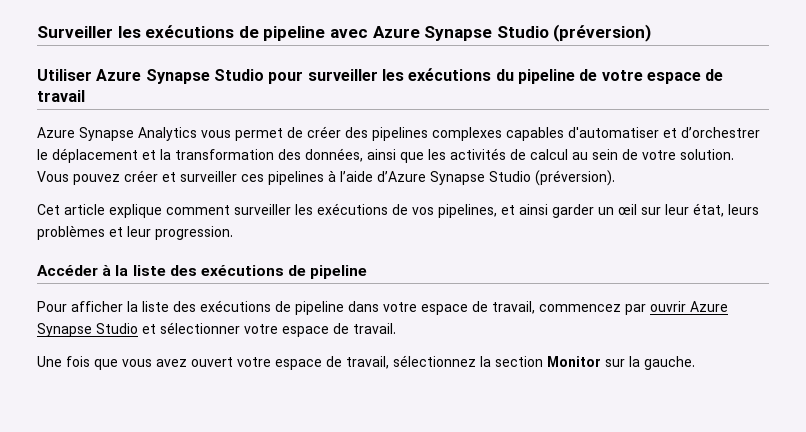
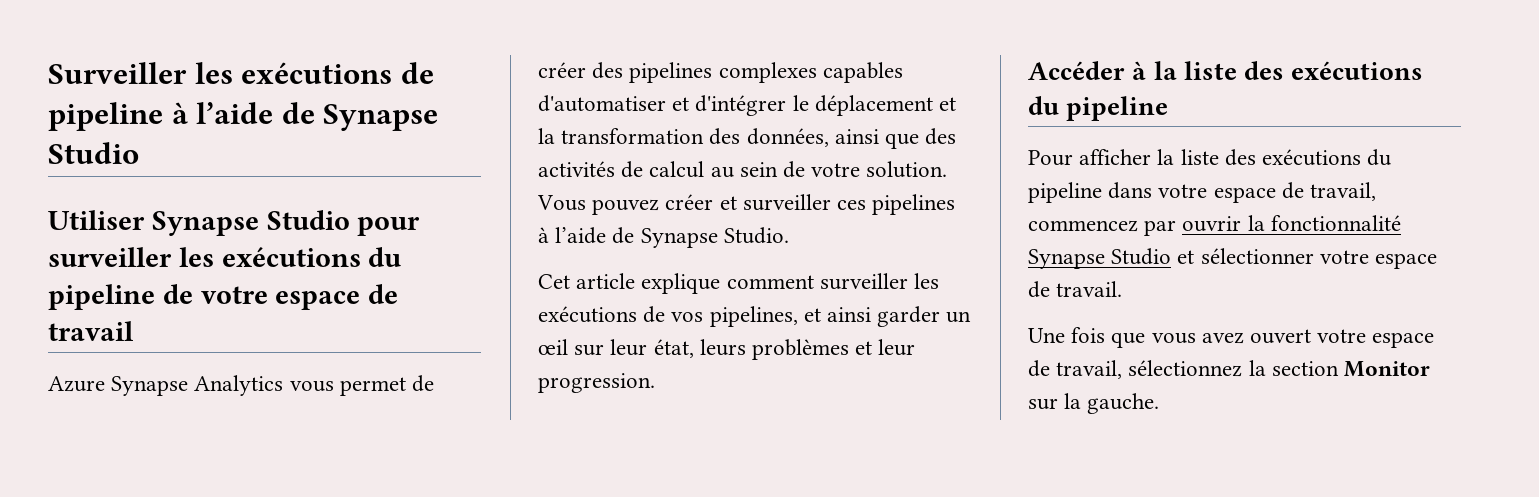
- Surveiller les exécutions de pipeline avec Azure Synapse Studio (préversion)
+ Surveiller les exécutions de pipeline à l’aide de Synapse Studio
- Utiliser Azure Synapse Studio pour surveiller les exécutions du pipeline de votre espace de travail
+ Utiliser Synapse Studio pour surveiller les exécutions du pipeline de votre espace de travail
- Azure Synapse Analytics vous permet de créer des pipelines complexes capables d'automatiser et d’orchestrer le déplacement et la transformation des données, ainsi que les activités de calcul au sein de votre solution.
+ Azure Synapse Analytics vous permet de créer des pipelines complexes capables d'automatiser et d'intégrer le déplacement et la transformation des données, ainsi que des activités de calcul au sein de votre solution.
- Vous pouvez créer et surveiller ces pipelines à l’aide d’Azure Synapse Studio (préversion).
+ Vous pouvez créer et surveiller ces pipelines à l’aide de Synapse Studio.
- Accéder à la liste des exécutions de pipeline
+ Accéder à la liste des exécutions du pipeline
- Pour afficher la liste des exécutions de pipeline dans votre espace de travail, commencez par ouvrir Azure Synapse Studio et sélectionner votre espace de travail.
+ Pour afficher la liste des exécutions du pipeline dans votre espace de travail, commencez par ouvrir la fonctionnalité Synapse Studio et sélectionner votre espace de travail.

